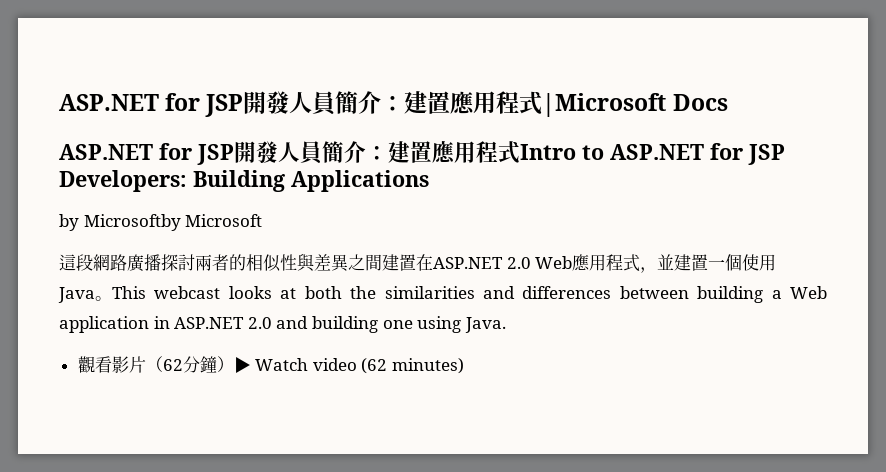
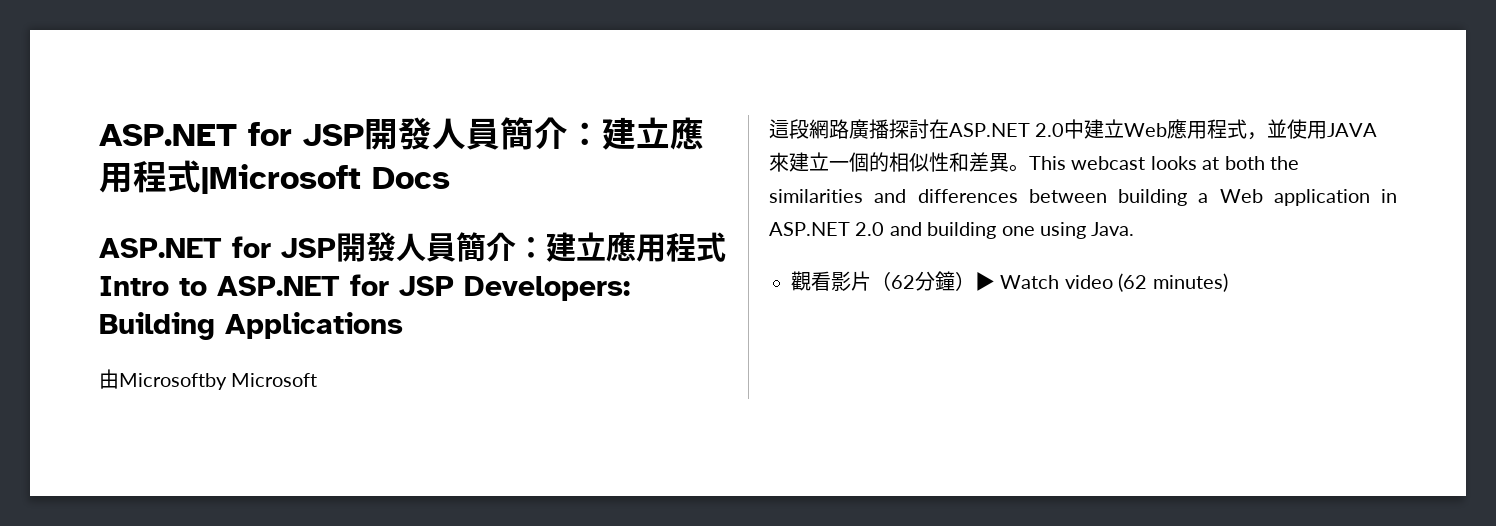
- ASP.NET for JSP開發人員簡介：建置應用程式|Microsoft Docs
+ ASP.NET for JSP開發人員簡介：建立應用程式|Microsoft Docs
- ASP.NET for JSP開發人員簡介：建置應用程式Intro to ASP.NET for JSP Developers: Building Applications
+ ASP.NET for JSP開發人員簡介：建立應用程式Intro to ASP.NET for JSP Developers: Building Applications
- by Microsoftby Microsoft
+ 由Microsoftby Microsoft
- 這段網路廣播探討兩者的相似性與差異之間建置在ASP.NET 2.0 Web應用程式，並建置一個使用Java。
+ 這段網路廣播探討在ASP.NET 2.0中建立Web應用程式，並使用JAVA來建立一個的相似性和差異。

